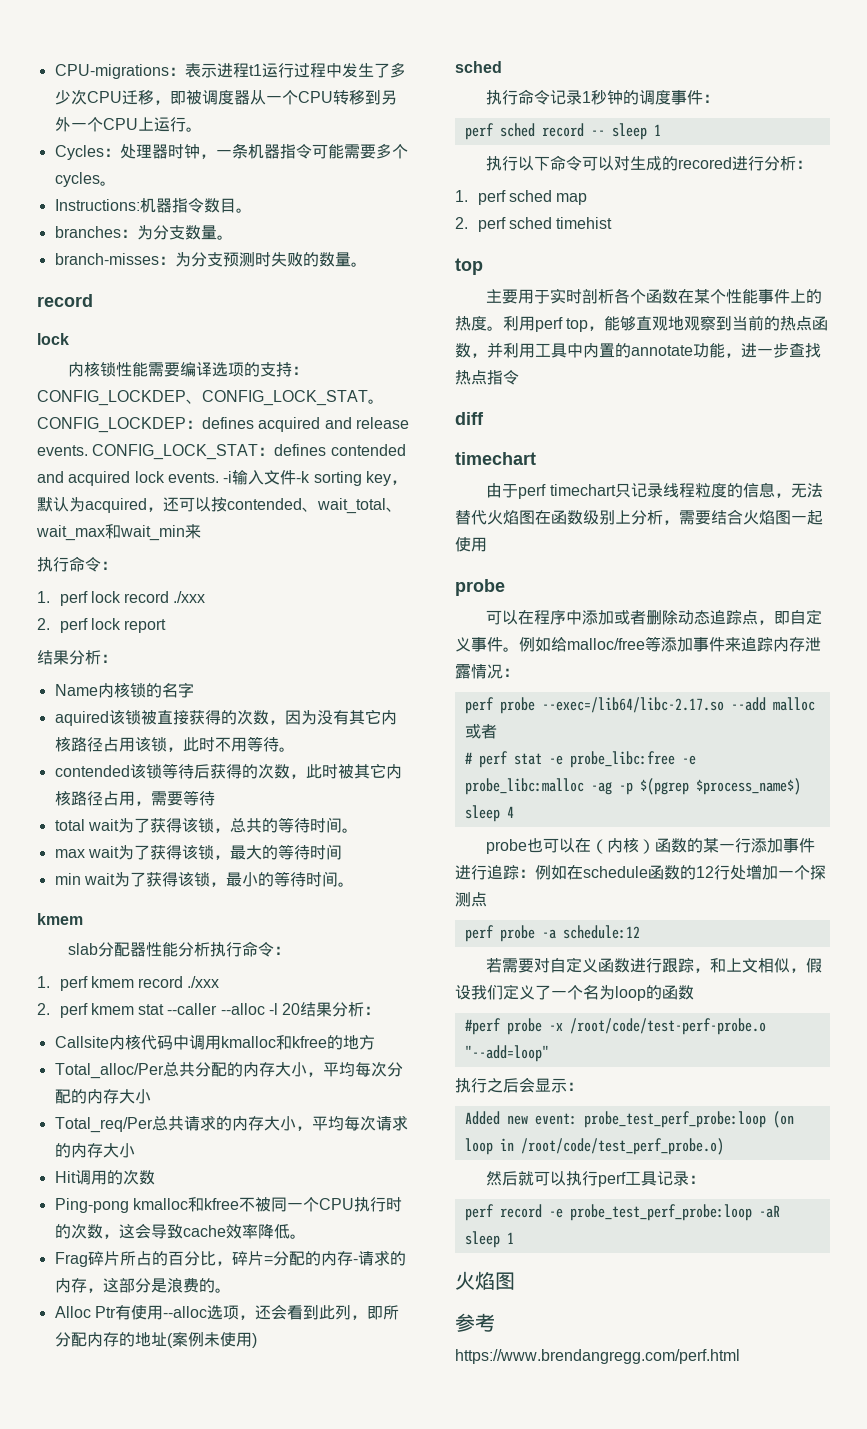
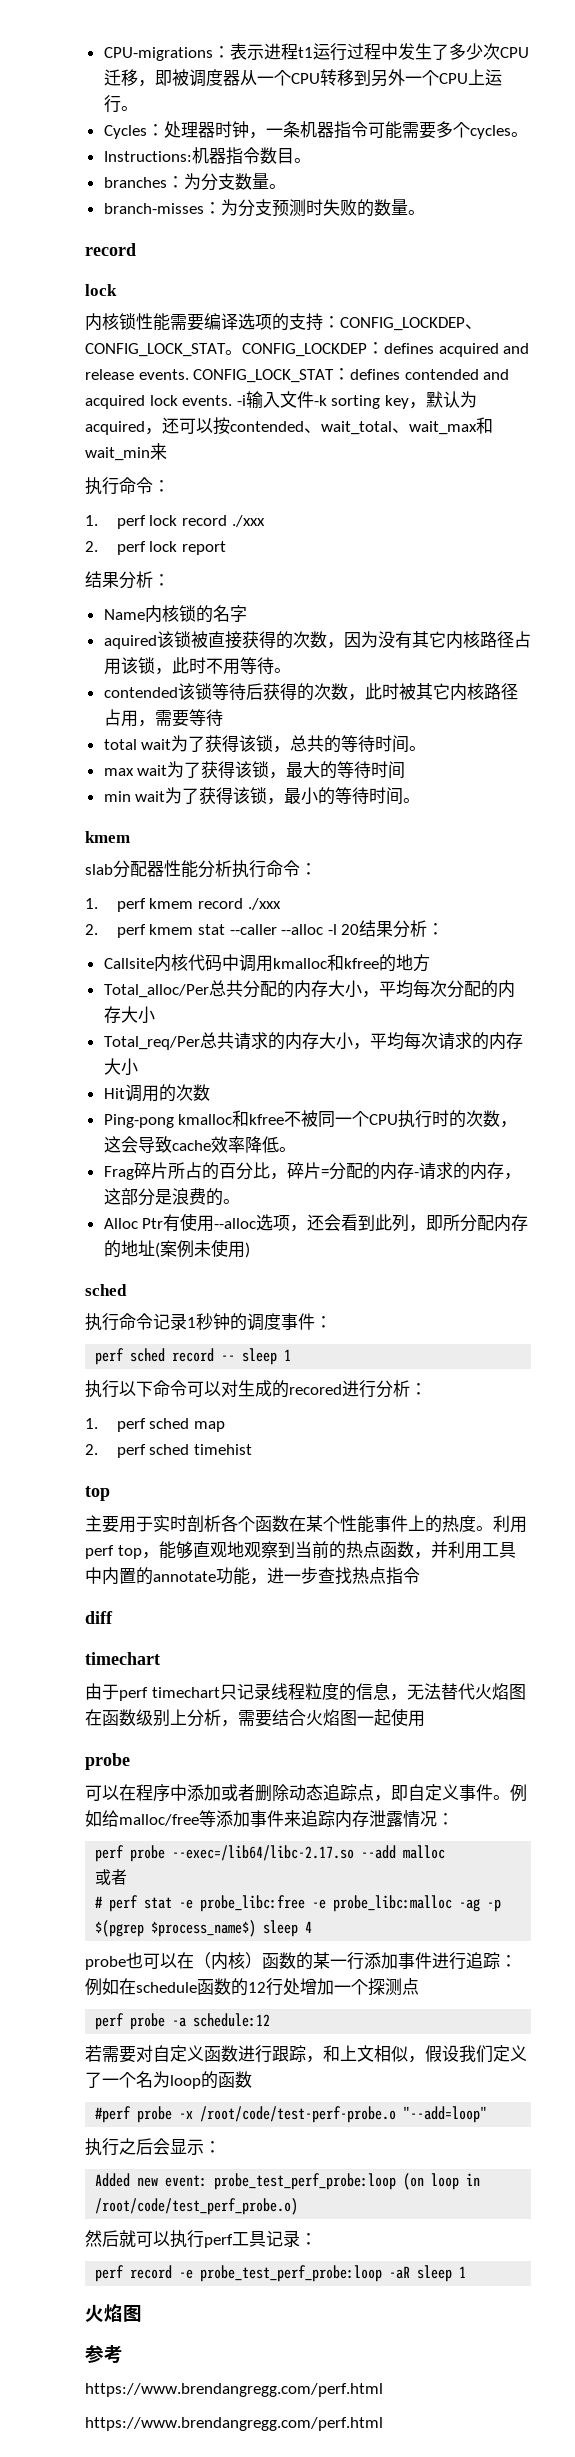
  参考
+ https://www.brendangregg.com/perf.html

